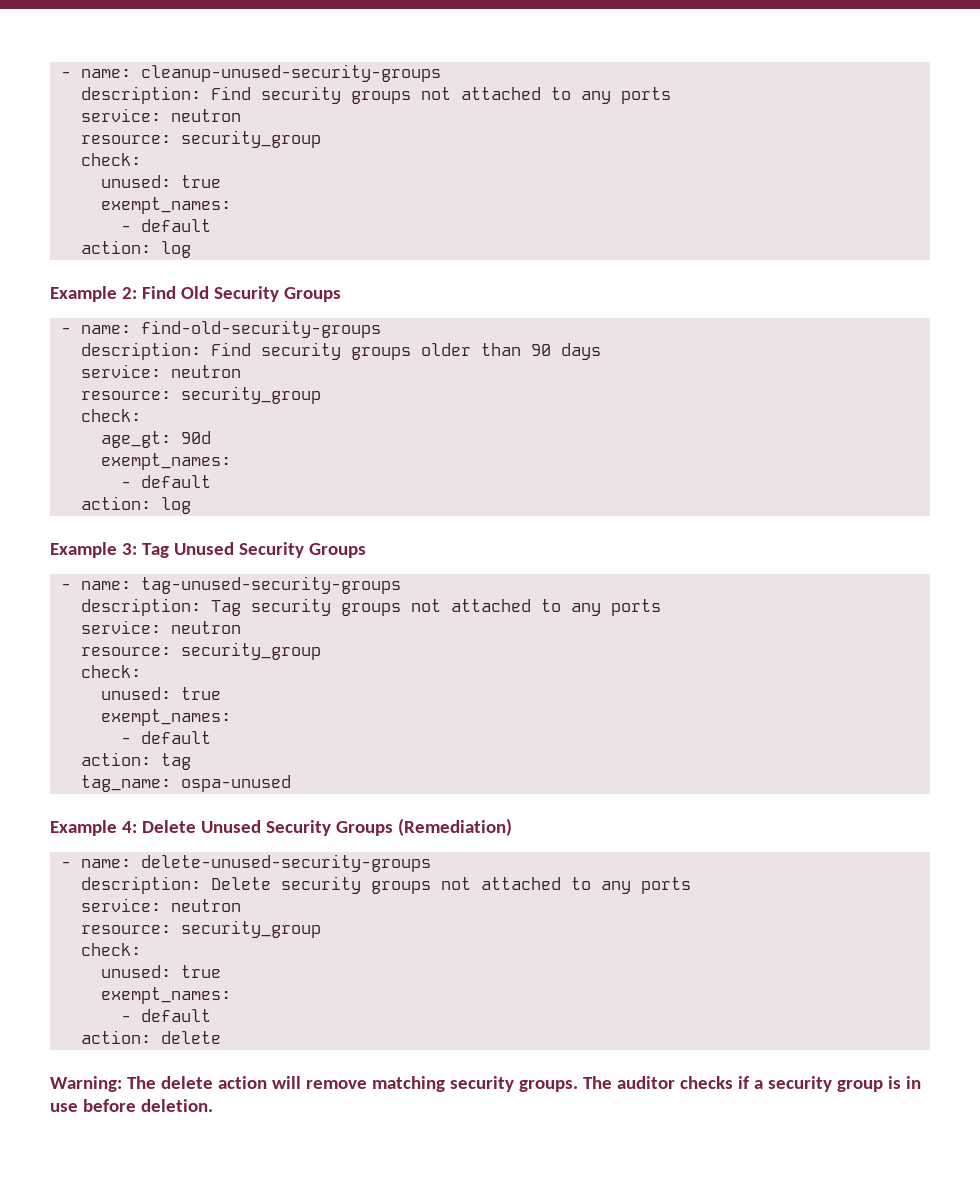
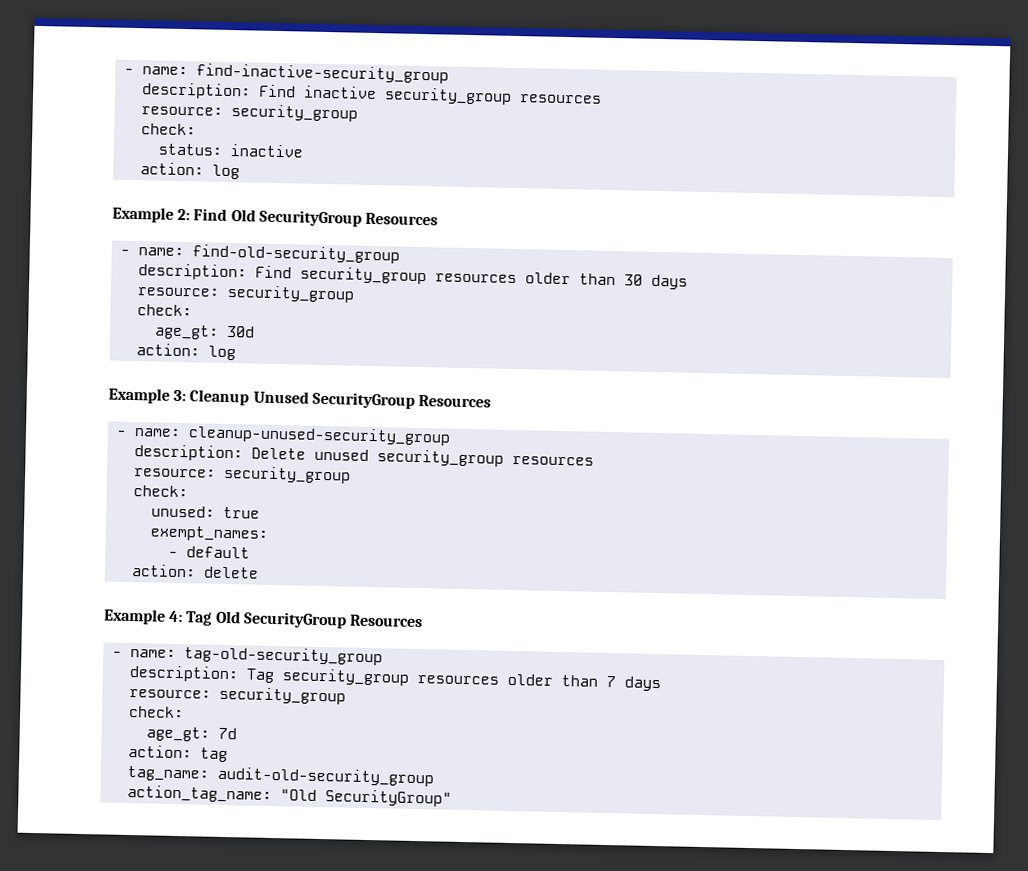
- - name: cleanup-unused-security-groups
- description: Find security groups not attached to any ports
- service: neutron
+ - name: find-inactive-security_group
+ description: Find inactive security_group resources
  resource: security_group
  check:
- unused: true
- exempt_names:
- - default
+ status: inactive
- Example 2: Find Old Security Groups
- - name: find-old-security-groups
- description: Find security groups older than 90 days
- service: neutron
+ Example 2: Find Old SecurityGroup Resources
+ - name: find-old-security_group
+ description: Find security_group resources older than 30 days
  resource: security_group
  check:
- age_gt: 90d
- exempt_names:
- - default
+ age_gt: 30d
- Example 3: Tag Unused Security Groups
- - name: tag-unused-security-groups
- description: Tag security groups not attached to any ports
- service: neutron
- resource: security_group
- check:
- unused: true
- exempt_names:
- - default
- action: tag
- tag_name: ospa-unused
- Example 4: Delete Unused Security Groups (Remediation)
- - name: delete-unused-security-groups
- description: Delete security groups not attached to any ports
- service: neutron
+ Example 3: Cleanup Unused SecurityGroup Resources
+ - name: cleanup-unused-security_group
+ description: Delete unused security_group resources
- Warning: The delete action will remove matching security groups. The auditor checks if a security group is in use before deletion.
+ Example 4: Tag Old SecurityGroup Resources
+ - name: tag-old-security_group
+ description: Tag security_group resources older than 7 days
+ resource: security_group
+ check:
+ age_gt: 7d
+ action: tag
+ tag_name: audit-old-security_group
+ action_tag_name: "Old SecurityGroup"

